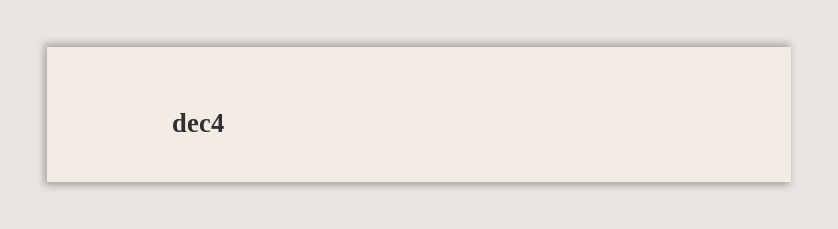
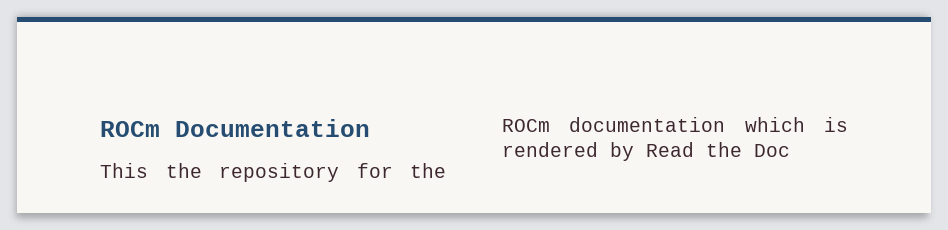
- dec4
+ ROCm Documentation
+ This the repository for the ROCm documentation which is rendered by Read the Doc

